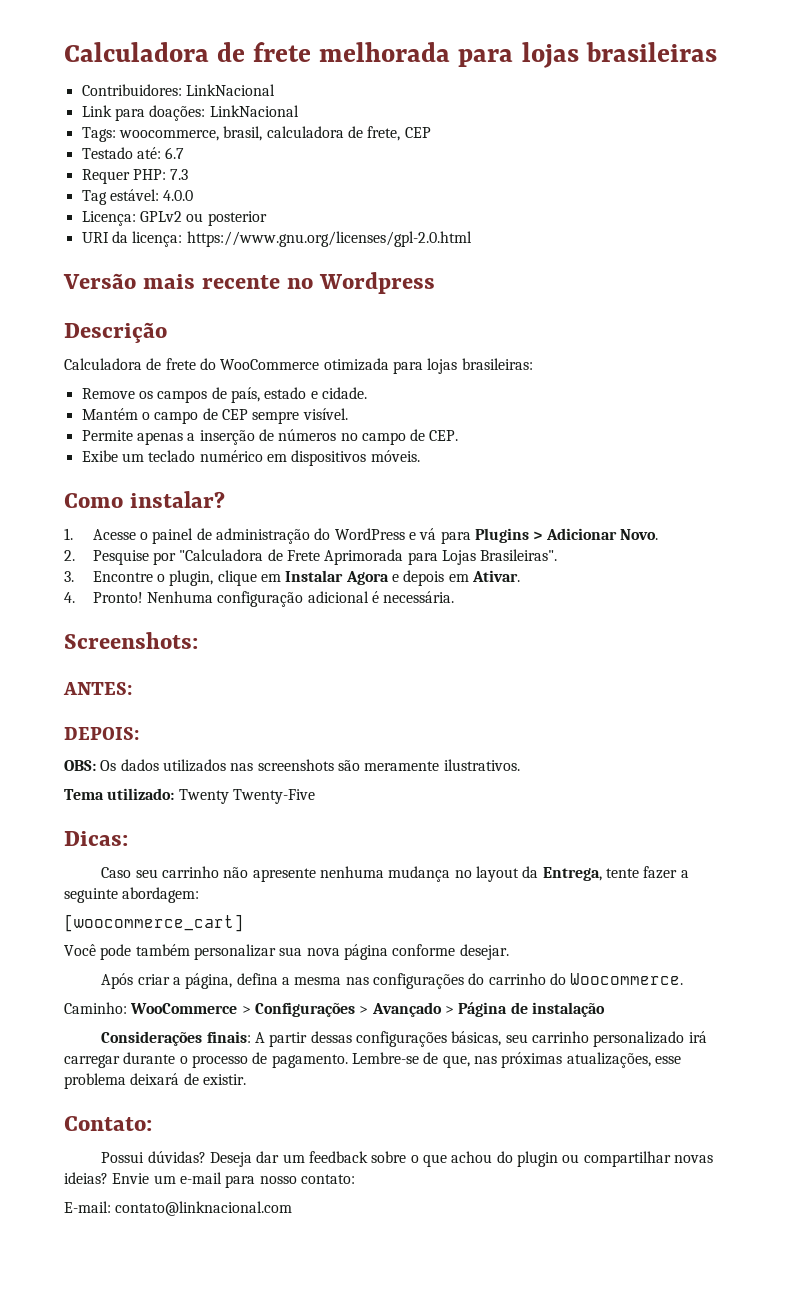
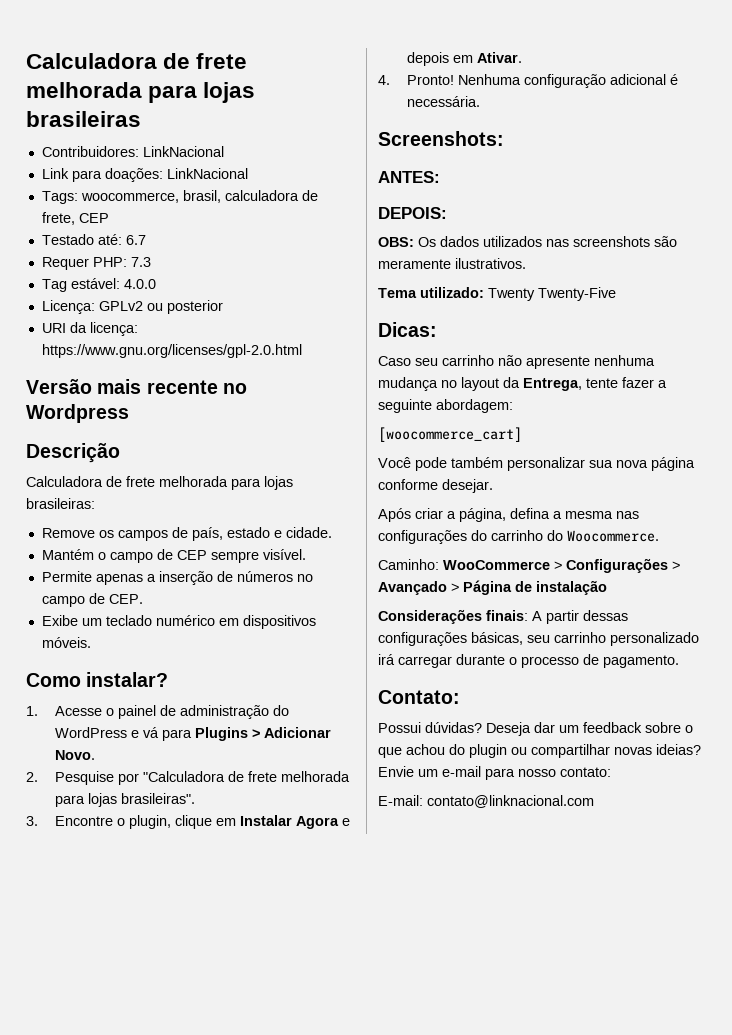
- Calculadora de frete do WooCommerce otimizada para lojas brasileiras:
+ Calculadora de frete melhorada para lojas brasileiras:
- 2. Pesquise por "Calculadora de Frete Aprimorada para Lojas Brasileiras".
+ 2. Pesquise por "Calculadora de frete melhorada para lojas brasileiras".
- Lembre-se de que, nas próximas atualizações, esse problema deixará de existir.

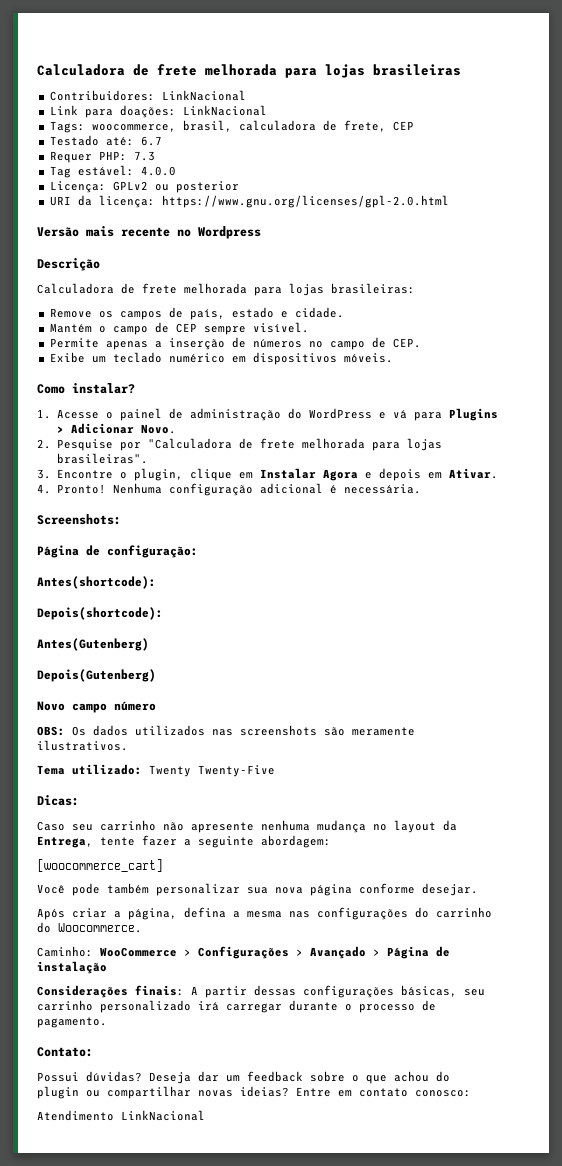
- ANTES:
- DEPOIS:
+ Página de configuração:
+ Antes(shortcode):
+ Depois(shortcode):
+ Antes(Gutenberg)
+ Depois(Gutenberg)
+ Novo campo número
- Envie um e-mail para nosso contato:
- E-mail: contato@linknacional.com
+ Entre em contato conosco:
+ Atendimento LinkNacional

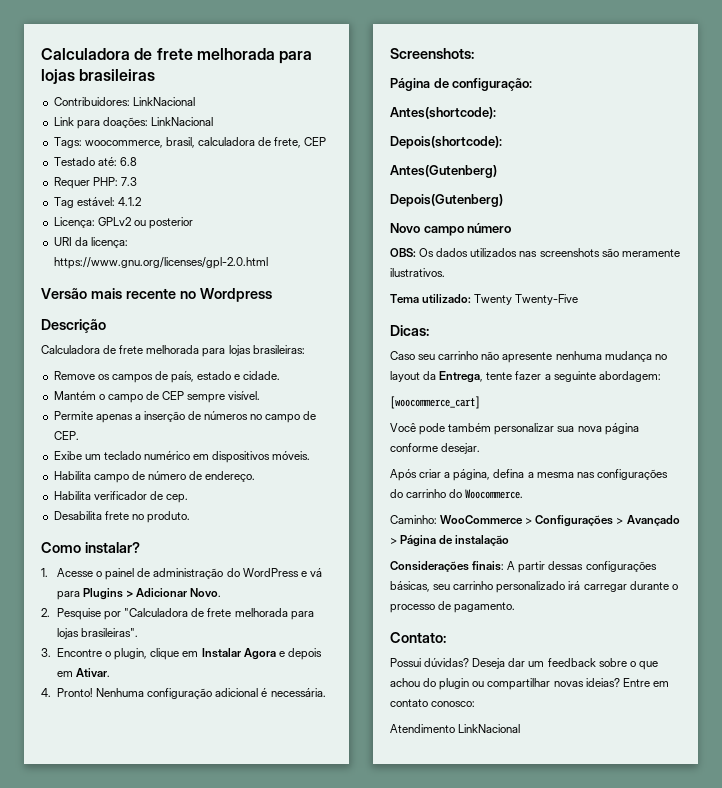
- Testado até: 6.7
+ Testado até: 6.8
- Tag estável: 4.0.0
+ Tag estável: 4.1.2
+ Habilita campo de número de endereço.
+ Habilita verificador de cep.
+ Desabilita frete no produto.

